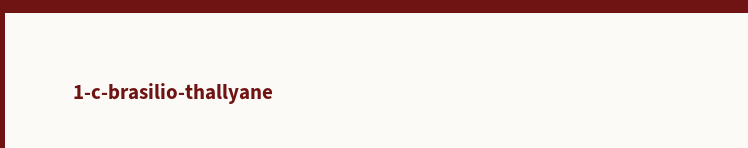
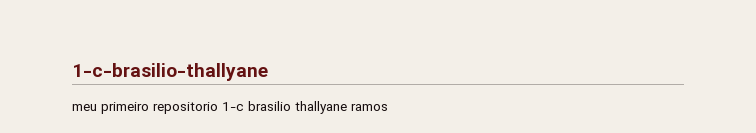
+ meu primeiro repositorio 1-c brasilio thallyane ramos

